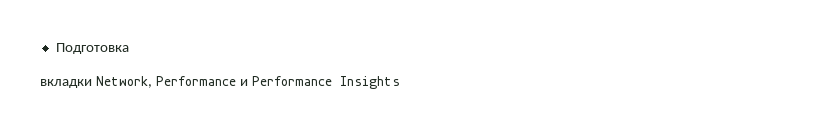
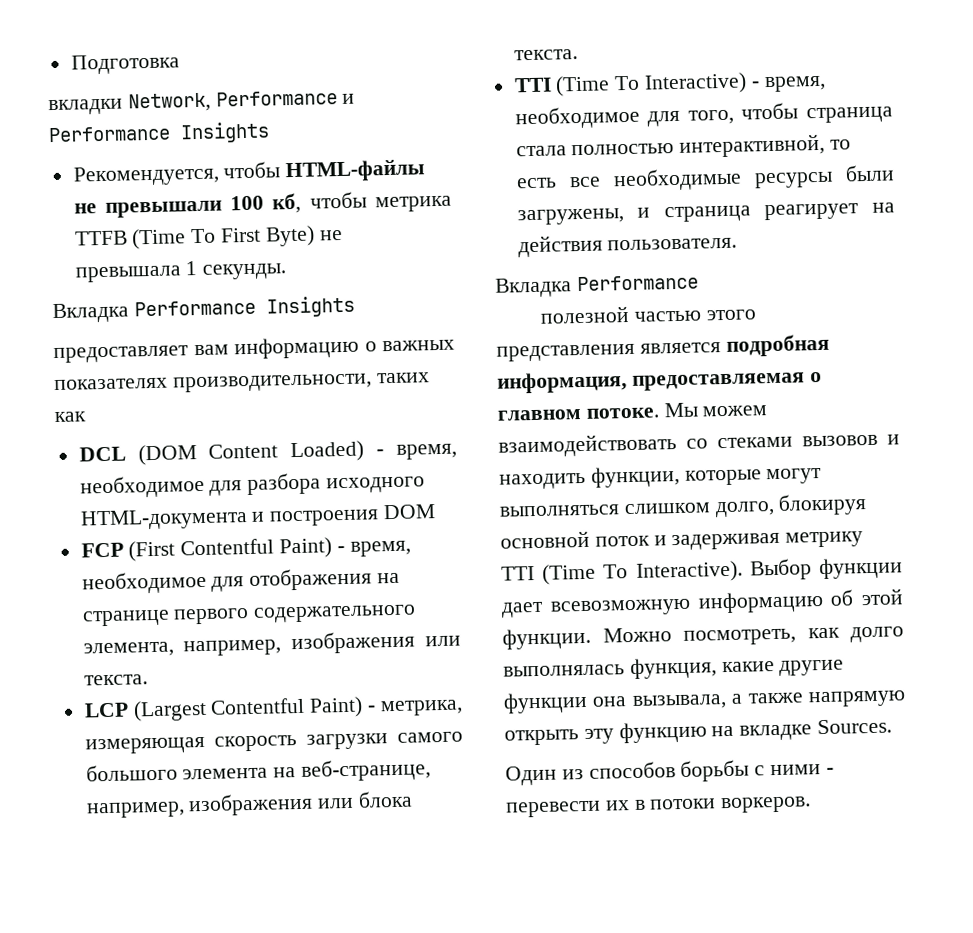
+ Рекомендуется, чтобы HTML-файлы не превышали 100 кб, чтобы метрика TTFB (Time To First Byte) не превышала 1 секунды.
+ Вкладка Performance Insights
+ предоставляет вам информацию о важных показателях производительности, таких как
+ DCL (DOM Content Loaded) - время, необходимое для разбора исходного HTML-документа и построения DOM
+ FCP (First Contentful Paint) - время, необходимое для отображения на странице первого содержательного элемента, например, изображения или текста.
+ LCP (Largest Contentful Paint) - метрика, измеряющая скорость загрузки самого большого элемента на веб-странице, например, изображения или блока текста.
+ TTI (Time To Interactive) - время, необходимое для того, чтобы страница стала полностью интерактивной, то есть все необходимые ресурсы были загружены, и страница реагирует на действия пользователя.
+ Вкладка Performance
+ полезной частью этого представления является подробная информация, предоставляемая о главном потоке. Мы можем взаимодействовать со стеками вызовов и находить функции, которые могут выполняться слишком долго, блокируя основной поток и задерживая метрику TTI (Time To Interactive). Выбор функции дает всевозможную информацию об этой функции. Можно посмотреть, как долго выполнялась функция, какие другие функции она вызывала, а также напрямую открыть эту функцию на вкладке Sources.
+ Один из способов борьбы с ними - перевести их в потоки воркеров.

